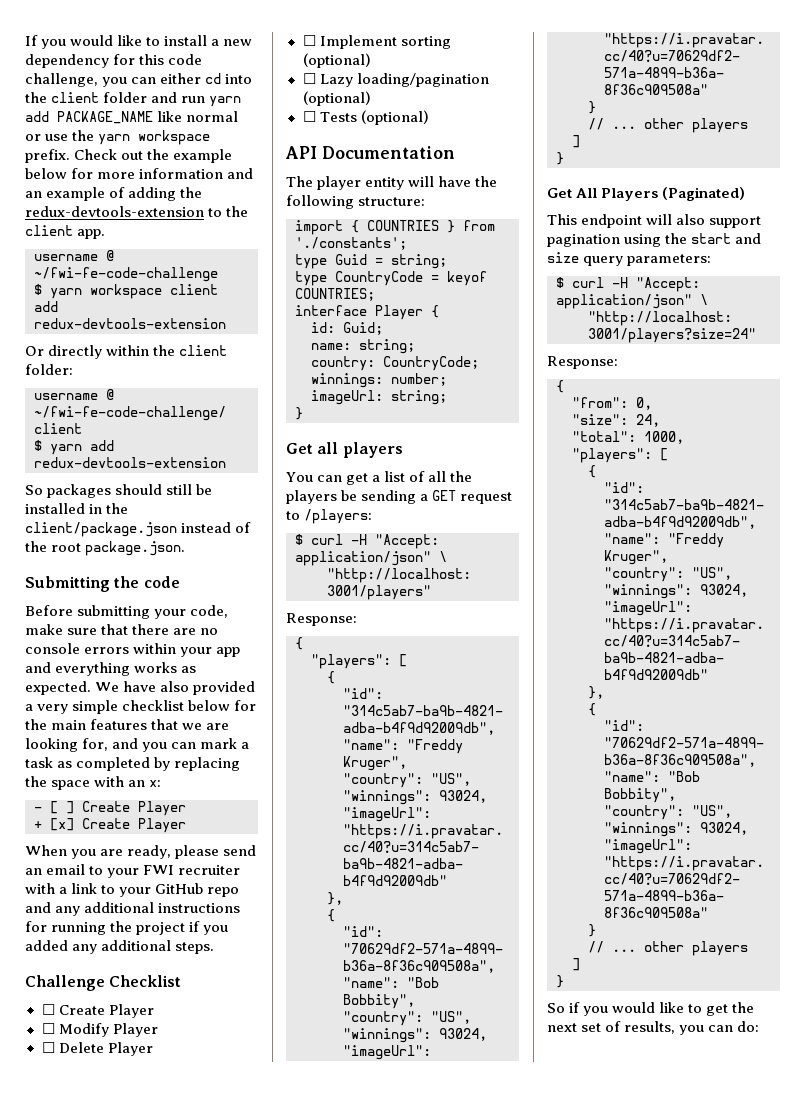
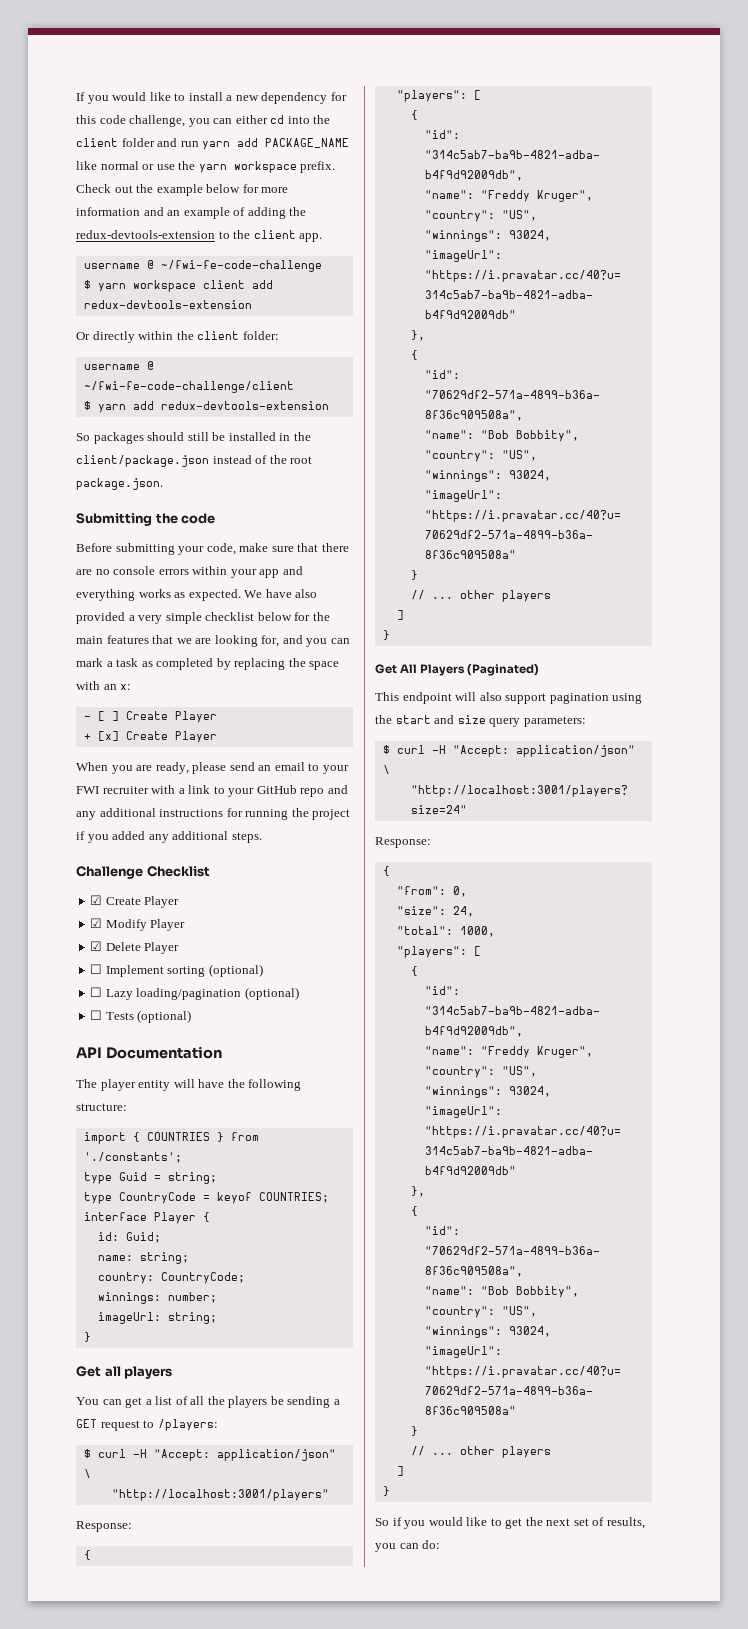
- ☐ Create Player
- ☐ Modify Player
+ ☑ Create Player
+ ☑ Modify Player
- ☐ Delete Player
+ ☑ Delete Player

